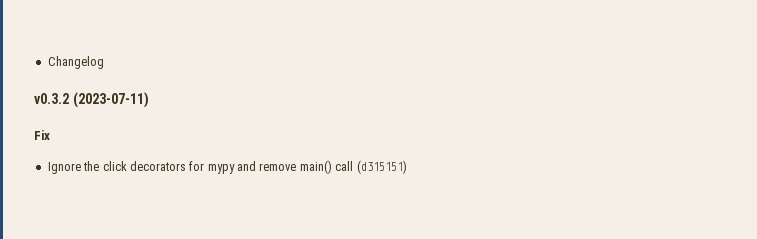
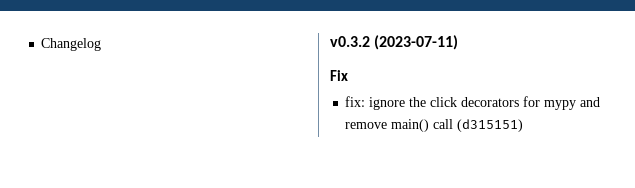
- Ignore the click decorators for mypy and remove main() call (d315151)
+ fix: ignore the click decorators for mypy and remove main() call (d315151)

